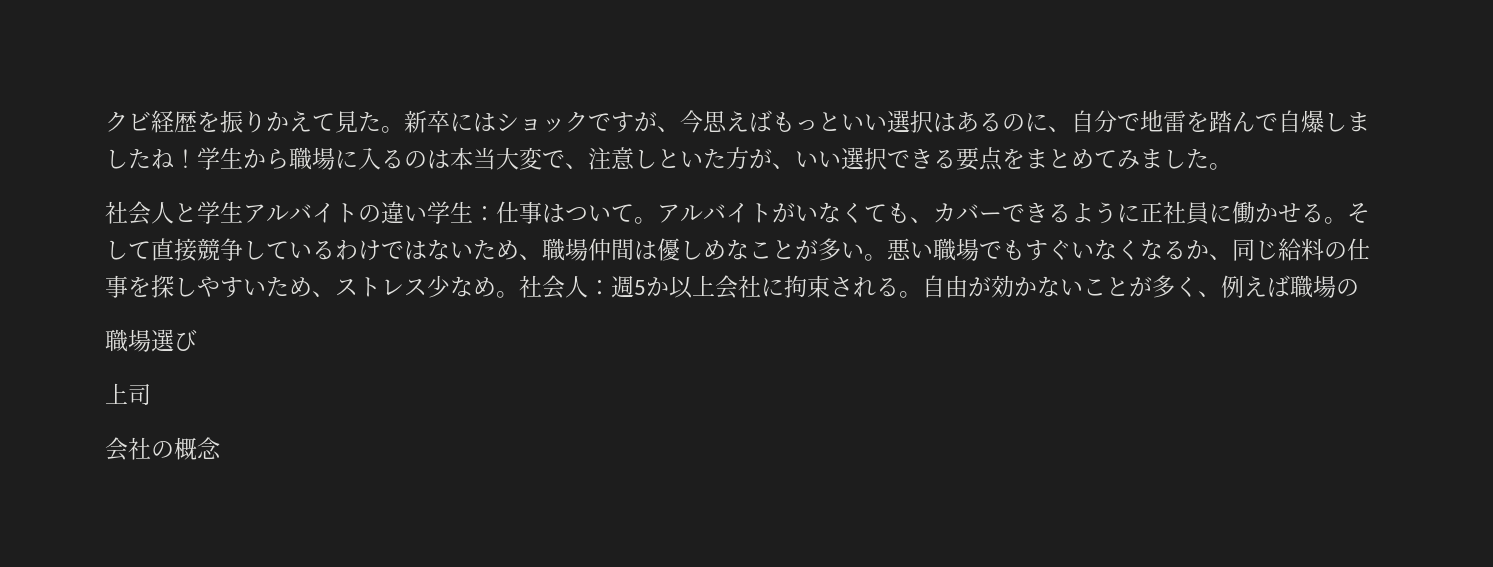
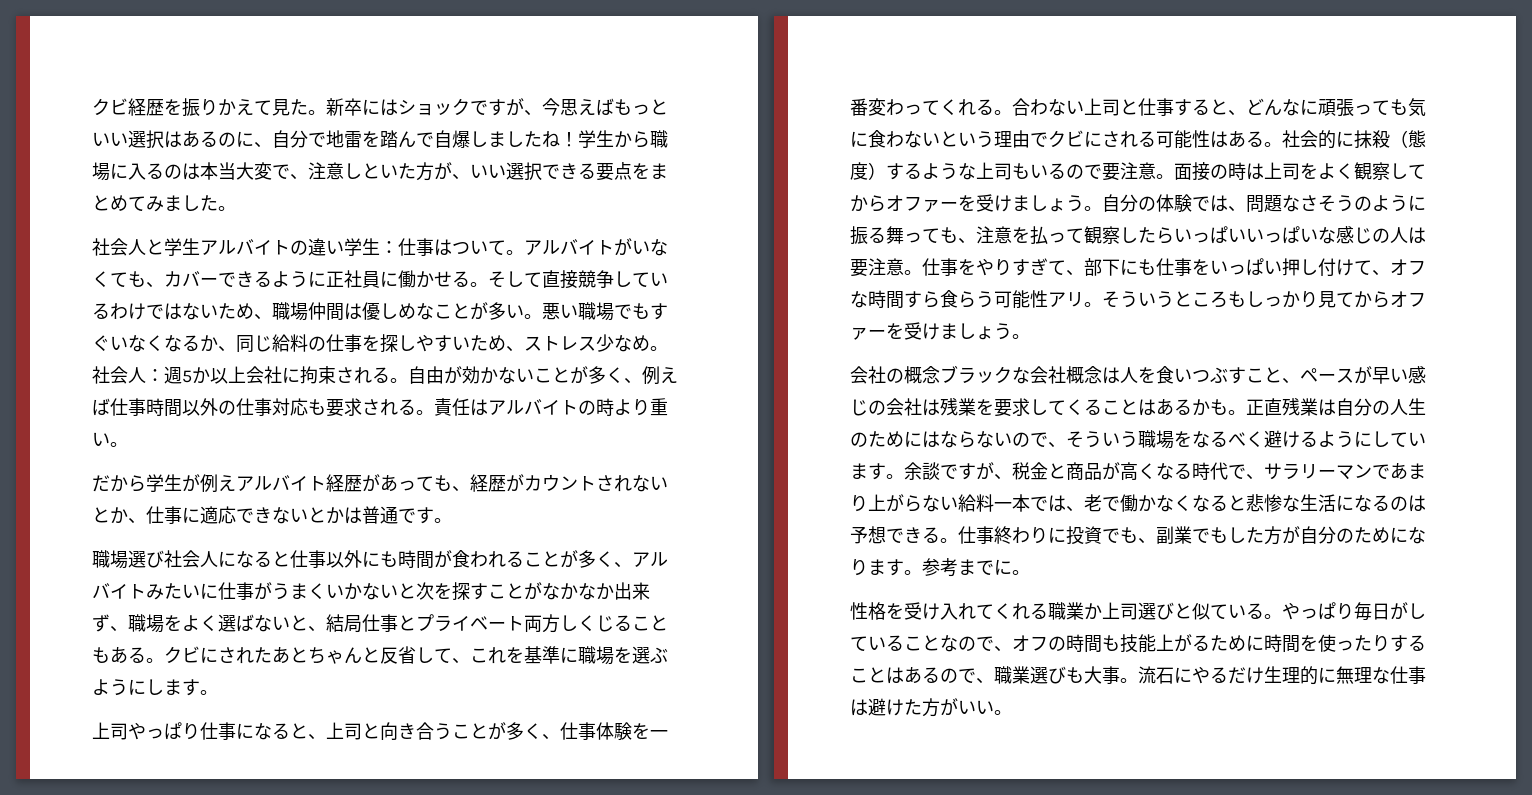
- 自由が効かないことが多く、例えば職場の
- 職場選び
- 上司
- 会社の概念
+ 自由が効かないことが多く、例えば仕事時間以外の仕事対応も要求される。責任はアルバイトの時より重い。
+ だから学生が例えアルバイト経歴があっても、経歴がカウントされないとか、仕事に適応できないとかは普通です。
+ 職場選び社会人になると仕事以外にも時間が食われることが多く、アルバイトみたいに仕事がうまくいかないと次を探すことがなかなか出来ず、職場をよく選ばないと、結局仕事とプライベート両方しくじることもある。クビにされたあとちゃんと反省して、これを基準に職場を選ぶようにします。
+ 上司やっぱり仕事になると、上司と向き合うことが多く、仕事体験を一番変わってくれる。合わない上司と仕事すると、どんなに頑張っても気に食わないという理由でクビにされる可能性はある。社会的に抹殺（態度）するような上司もいるので要注意。面接の時は上司をよく観察してからオファーを受けましょう。自分の体験では、問題なさそうのように振る舞っても、注意を払って観察したらいっぱいいっぱいな感じの人は要注意。仕事をやりすぎて、部下にも仕事をいっぱい押し付けて、オフな時間すら食らう可能性アリ。そういうところもしっかり見てからオファーを受けましょう。
+ 会社の概念ブラックな会社概念は人を食いつぶすこと、ペースが早い感じの会社は残業を要求してくることはあるかも。正直残業は自分の人生のためにはならないので、そういう職場をなるべく避けるようにしています。余談ですが、税金と商品が高くなる時代で、サラリーマンであまり上がらない給料一本では、老で働かなくなると悲惨な生活になるのは予想できる。仕事終わりに投資でも、副業でもした方が自分のためになります。参考までに。
+ 性格を受け入れてくれる職業か上司選びと似ている。やっぱり毎日がしていることなので、オフの時間も技能上がるために時間を使ったりすることはあるので、職業選びも大事。流石にやるだけ生理的に無理な仕事は避けた方がいい。

